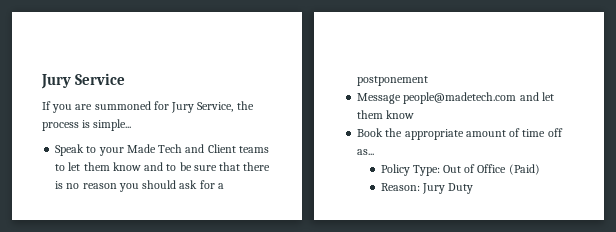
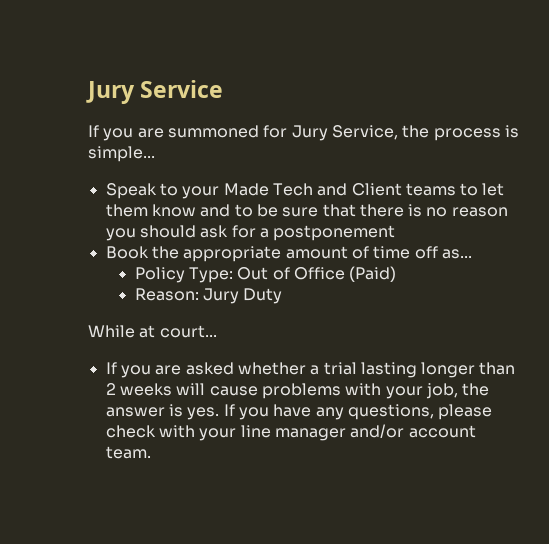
- Message people@madetech.com and let them know
+ While at court...
+ If you are asked whether a trial lasting longer than 2 weeks will cause problems with your job, the answer is yes. If you have any questions, please check with your line manager and/or account team.

